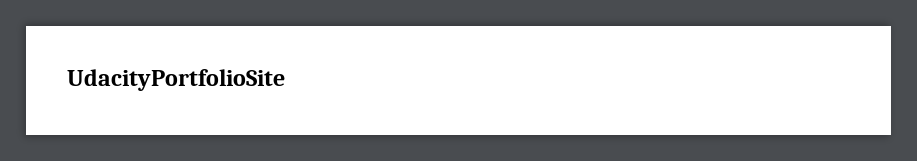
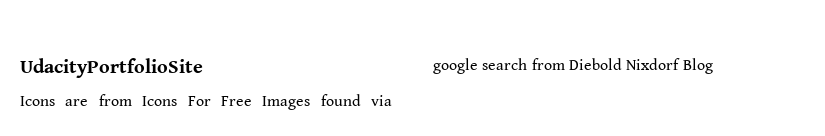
+ Icons are from Icons For Free Images found via google search from Diebold Nixdorf Blog

